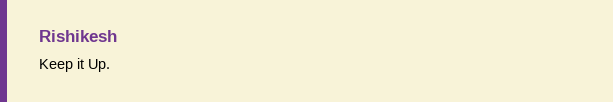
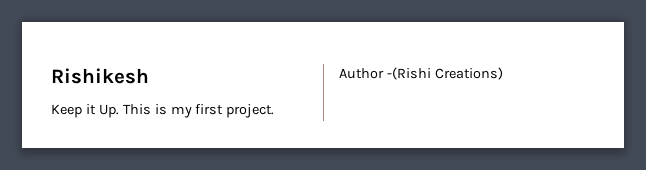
- Keep it Up.
+ Keep it Up. This is my first project. Author -(Rishi Creations)

